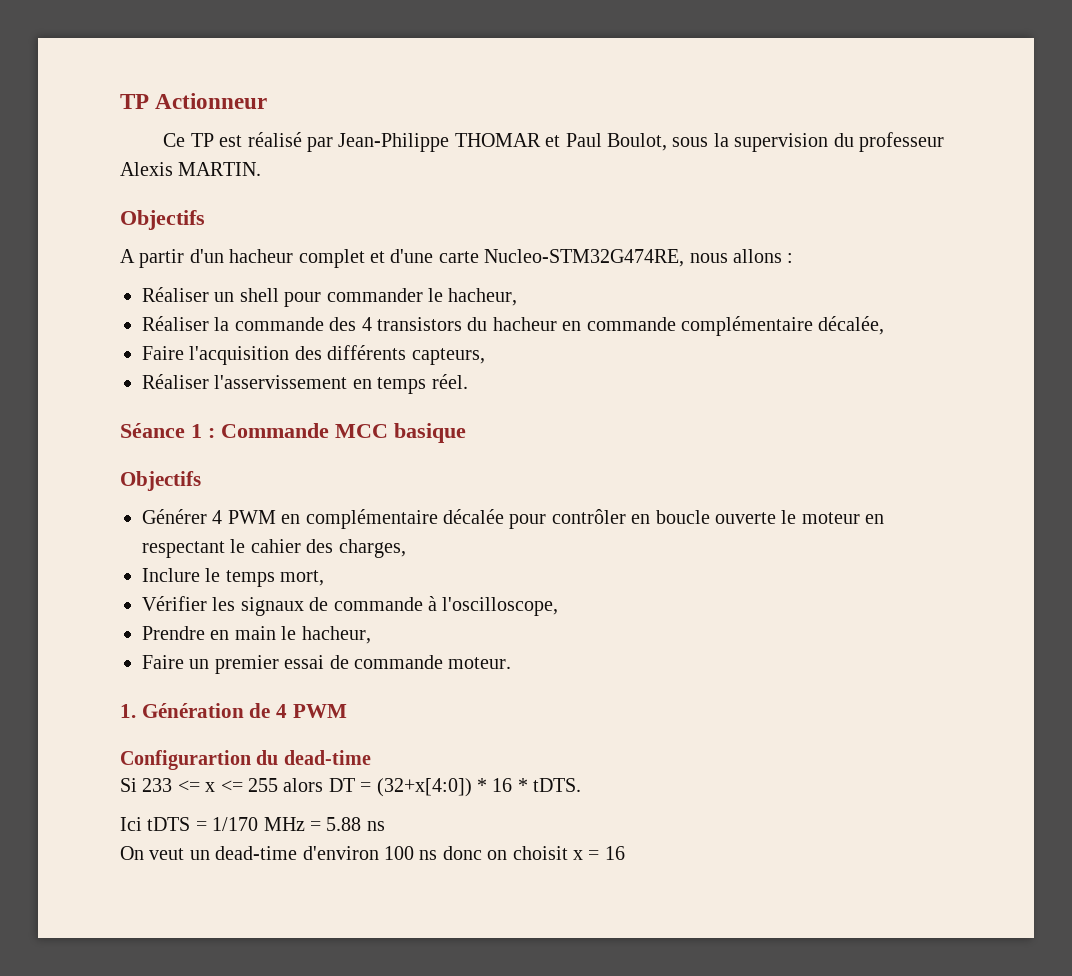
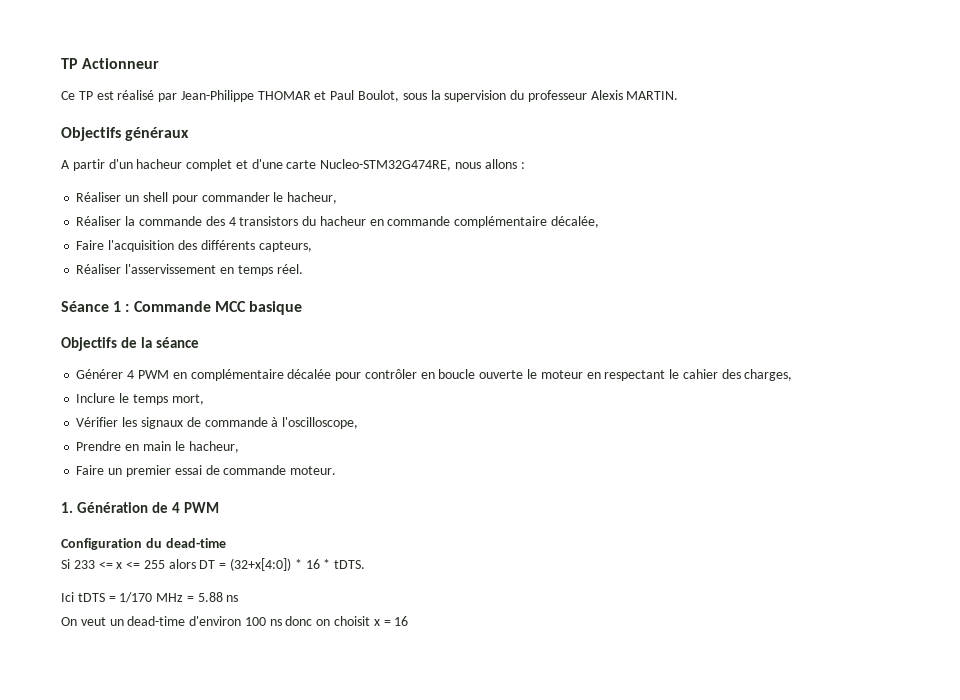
  Ce TP est réalisé par Jean-Philippe THOMAR et Paul Boulot, sous la supervision du professeur Alexis MARTIN.
- Objectifs
+ Objectifs généraux
  Séance 1 : Commande MCC basique
- Objectifs
+ Objectifs de la séance
- Configurartion du dead-time
+ Configuration du dead-time

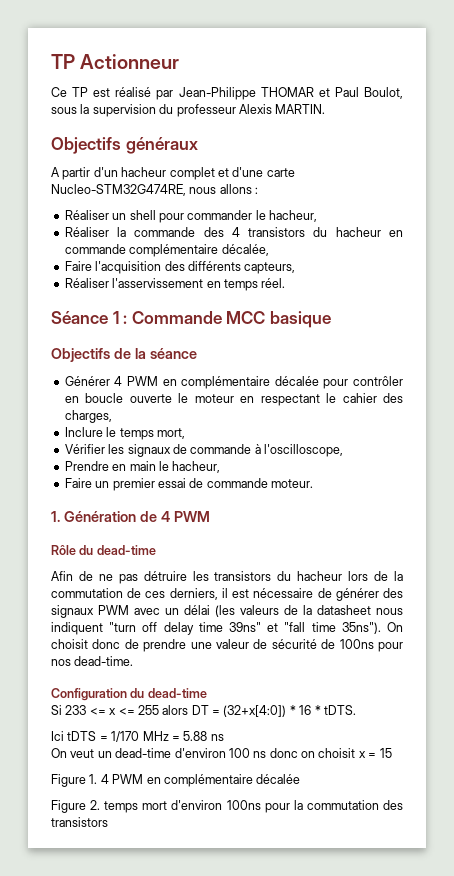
+ Rôle du dead-time
+ Afin de ne pas détruire les transistors du hacheur lors de la commutation de ces derniers, il est nécessaire de générer des signaux PWM avec un délai (les valeurs de la datasheet nous indiquent "turn off delay time 39ns" et "fall time 35ns"). On choisit donc de prendre une valeur de sécurité de 100ns pour nos dead-time.
- On veut un dead-time d'environ 100 ns donc on choisit x = 16
+ On veut un dead-time d'environ 100 ns donc on choisit x = 15
+ Figure 1. 4 PWM en complémentaire décalée
+ Figure 2. temps mort d'environ 100ns pour la commutation des transistors

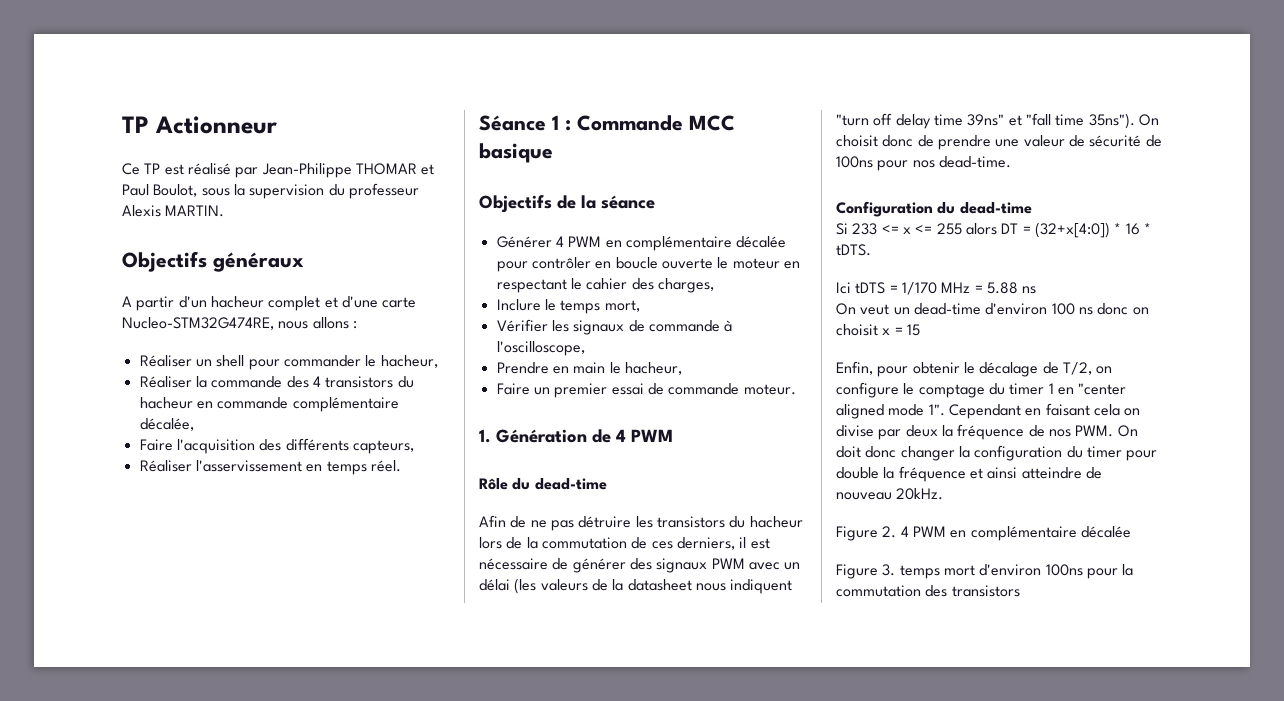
- Figure 1. 4 PWM en complémentaire décalée
+ Enfin, pour obtenir le décalage de T/2, on configure le comptage du timer 1 en "center aligned mode 1". Cependant en faisant cela on divise par deux la fréquence de nos PWM. On doit donc changer la configuration du timer pour double la fréquence et ainsi atteindre de nouveau 20kHz.
+ Figure 2. 4 PWM en complémentaire décalée
- Figure 2. temps mort d'environ 100ns pour la commutation des transistors
+ Figure 3. temps mort d'environ 100ns pour la commutation des transistors

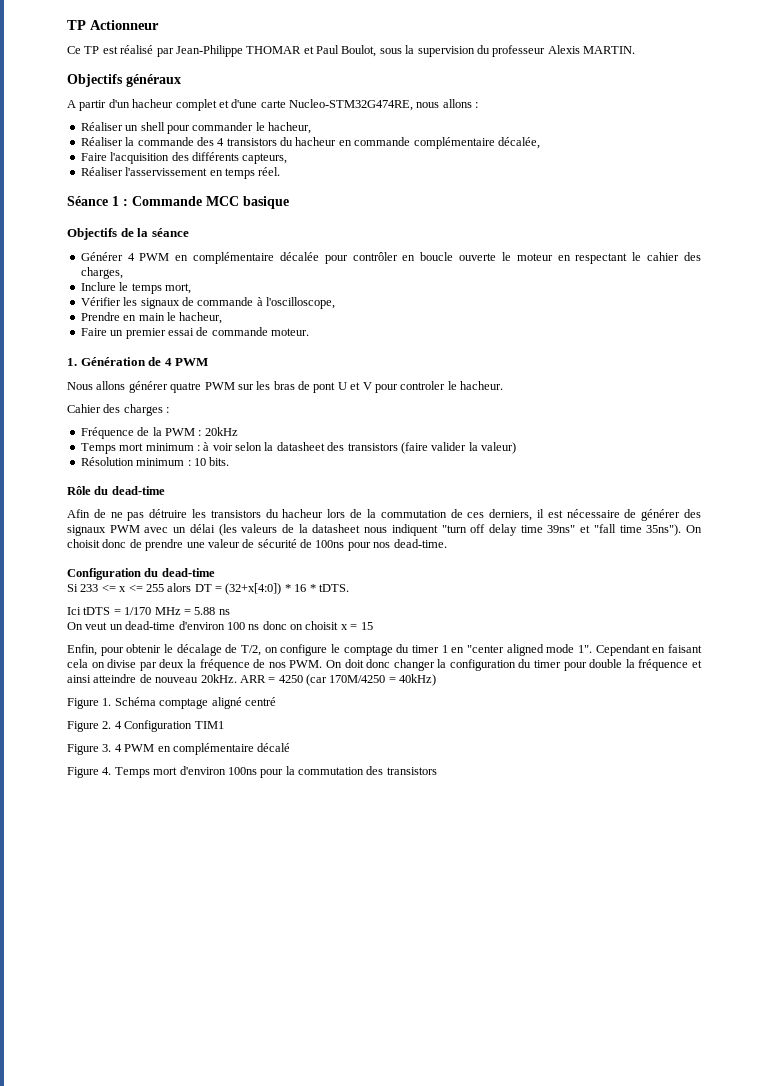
+ Nous allons générer quatre PWM sur les bras de pont U et V pour controler le hacheur.
+ Cahier des charges :
+ Fréquence de la PWM : 20kHz
+ Temps mort minimum : à voir selon la datasheet des transistors (faire valider la valeur)
+ Résolution minimum : 10 bits.
- Cependant en faisant cela on divise par deux la fréquence de nos PWM. On doit donc changer la configuration du timer pour double la fréquence et ainsi atteindre de nouveau 20kHz.
- Figure 2. 4 PWM en complémentaire décalée
- Figure 3. temps mort d'environ 100ns pour la commutation des transistors
+ Cependant en faisant cela on divise par deux la fréquence de nos PWM. On doit donc changer la configuration du timer pour double la fréquence et ainsi atteindre de nouveau 20kHz. ARR = 4250 (car 170M/4250 = 40kHz)
+ Figure 1. Schéma comptage aligné centré
+ Figure 2. 4 Configuration TIM1
+ Figure 3. 4 PWM en complémentaire décalé
+ Figure 4. Temps mort d'environ 100ns pour la commutation des transistors

